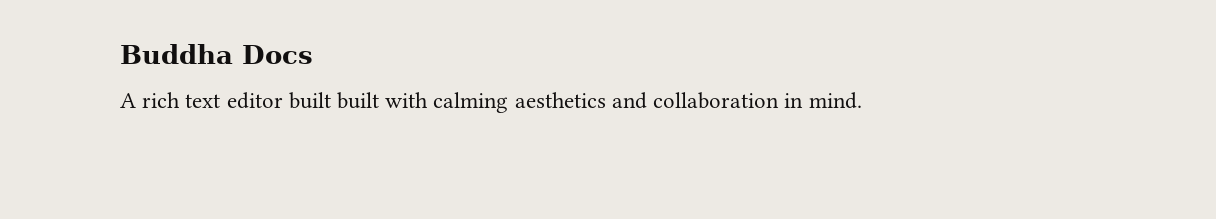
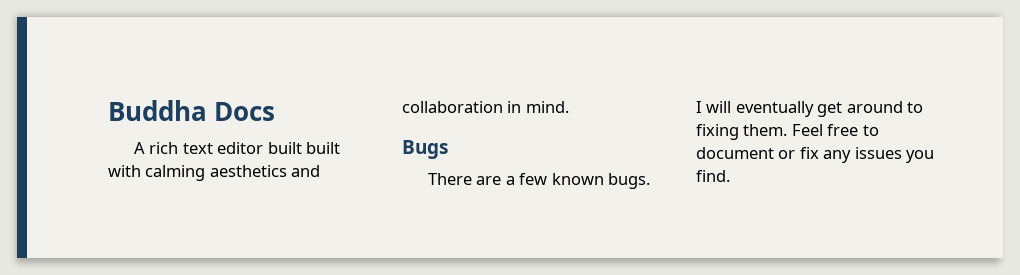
+ Bugs
+ There are a few known bugs. I will eventually get around to fixing them. Feel free to document or fix any issues you find.

